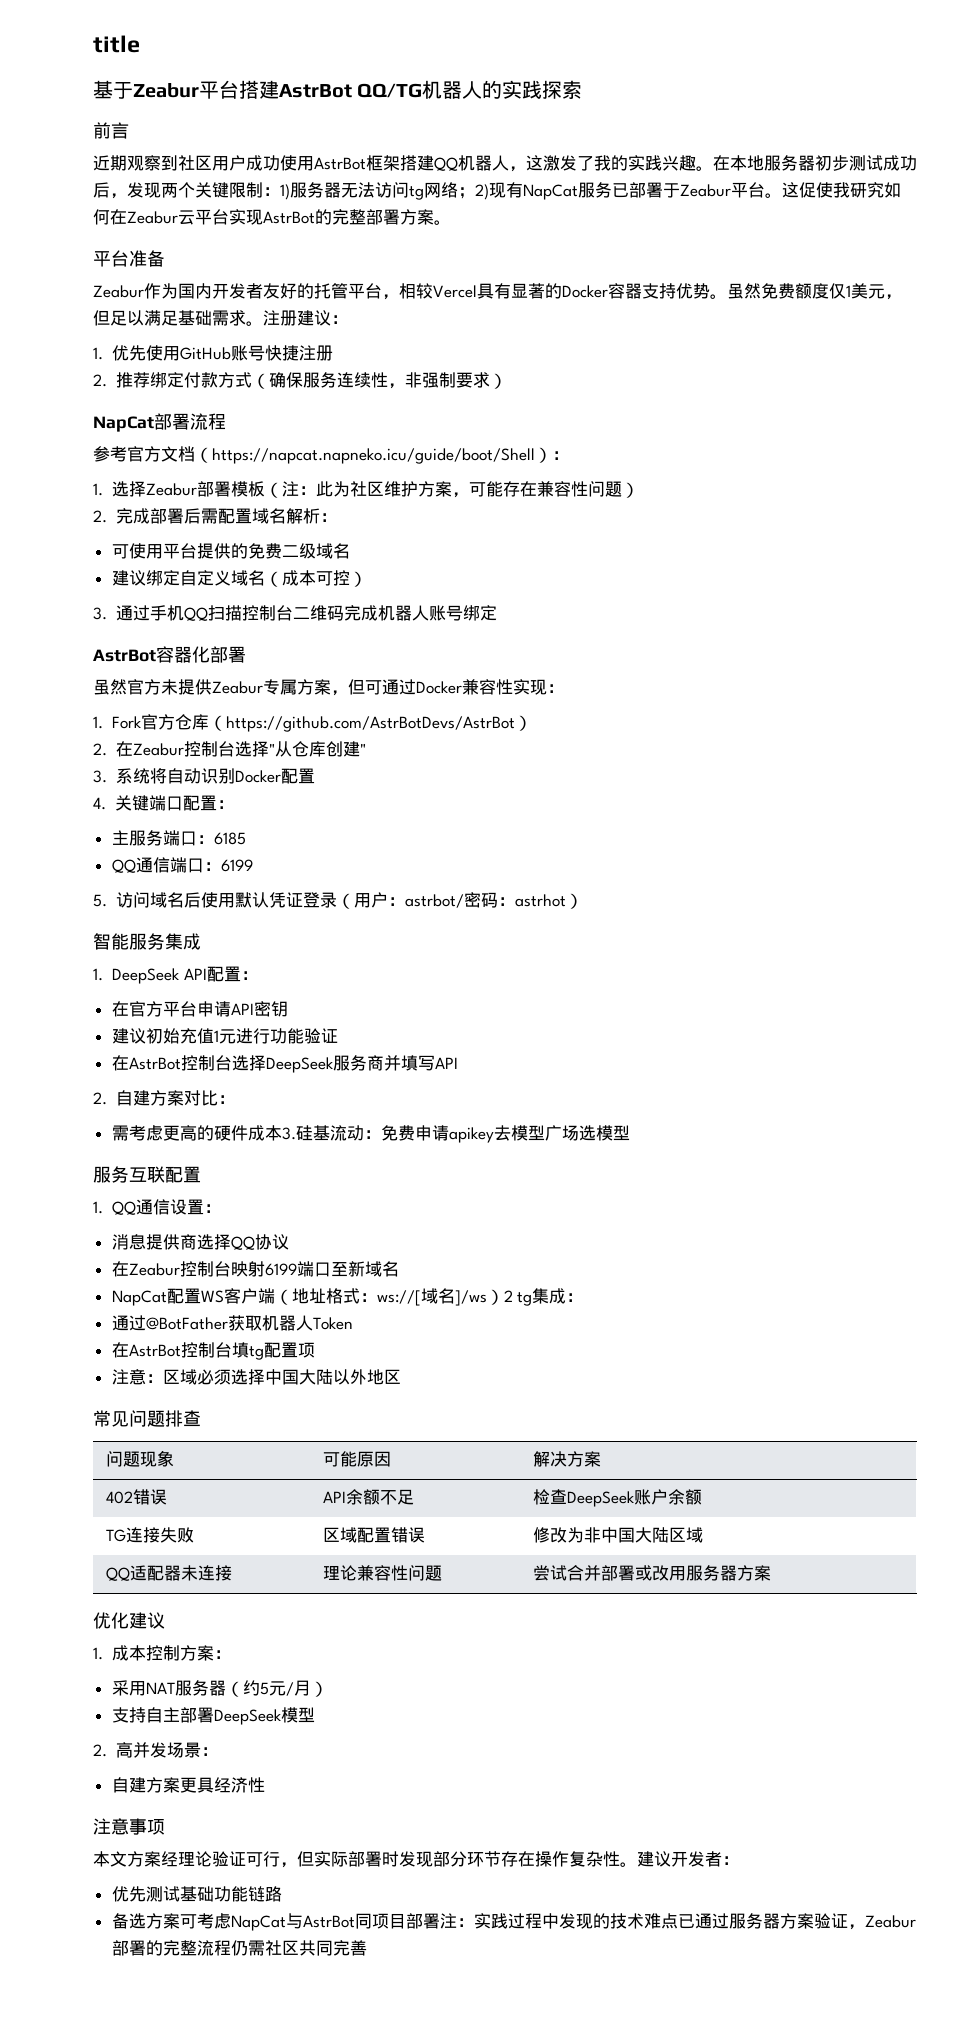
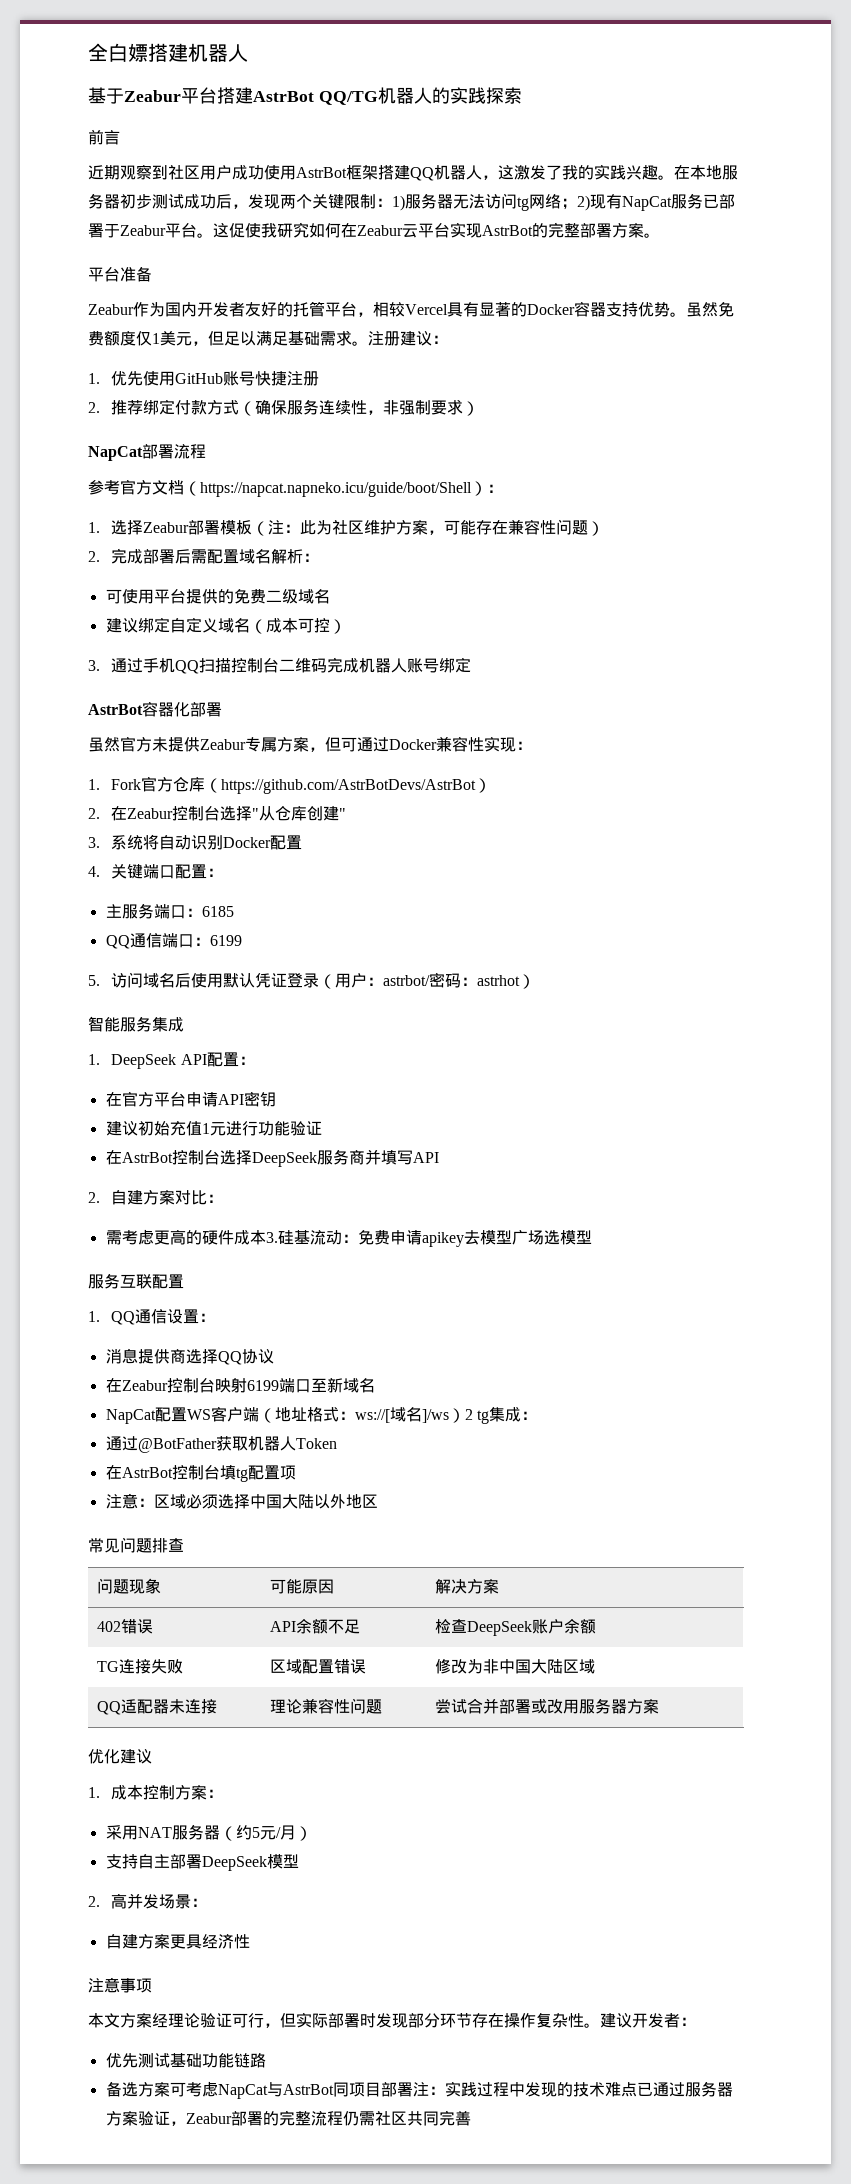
- title
+ 全白嫖搭建机器人

